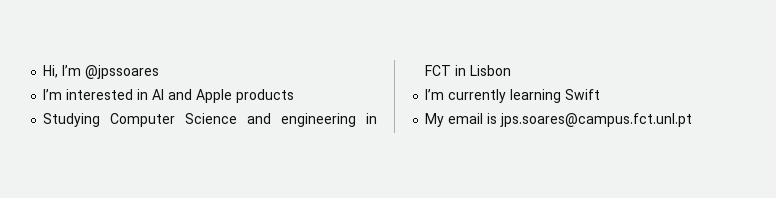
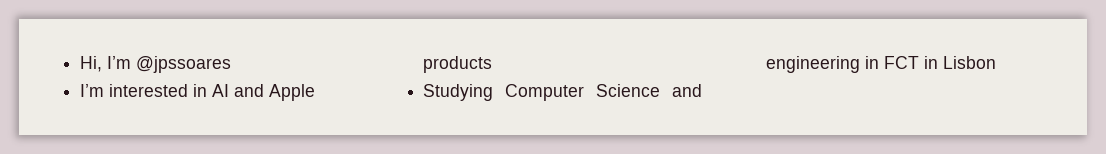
- I’m currently learning Swift
- My email is jps.soares@campus.fct.unl.pt

